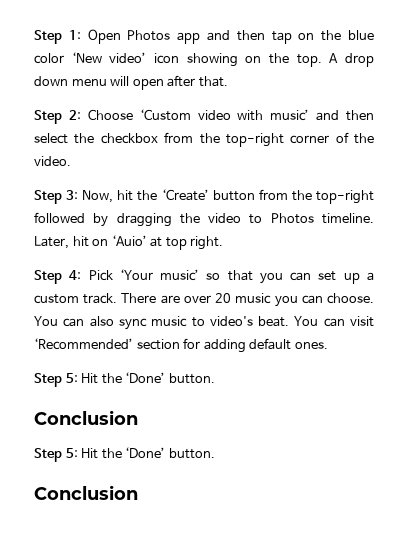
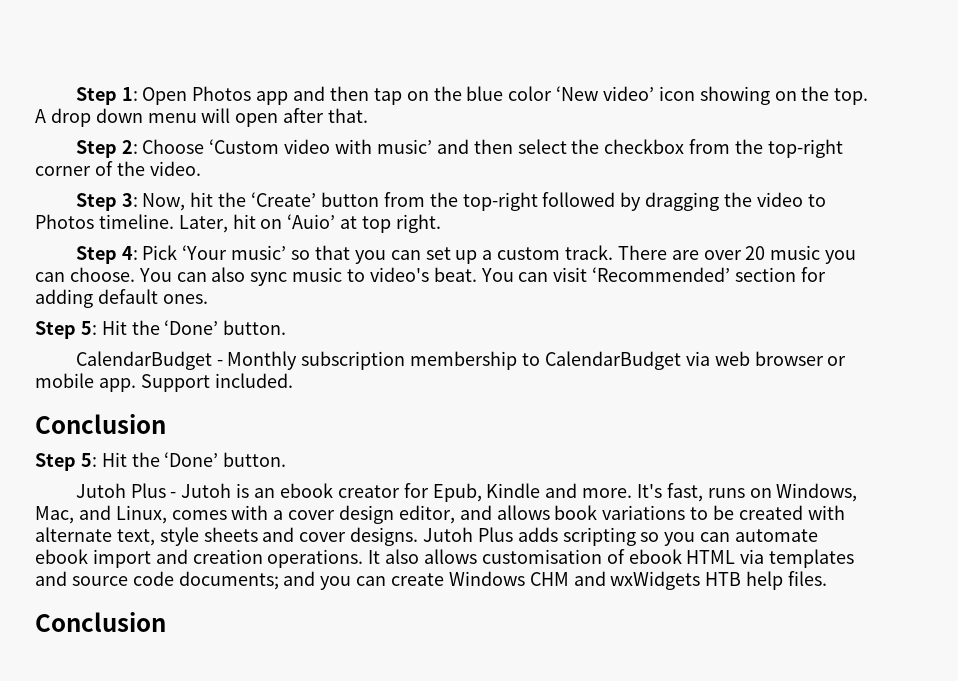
+ CalendarBudget - Monthly subscription membership to CalendarBudget via web browser or mobile app. Support included.
+ Jutoh Plus - Jutoh is an ebook creator for Epub, Kindle and more. It's fast, runs on Windows, Mac, and Linux, comes with a cover design editor, and allows book variations to be created with alternate text, style sheets and cover designs. Jutoh Plus adds scripting so you can automate ebook import and creation operations. It also allows customisation of ebook HTML via templates and source code documents; and you can create Windows CHM and wxWidgets HTB help files.

